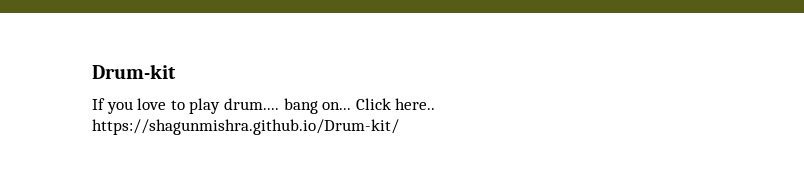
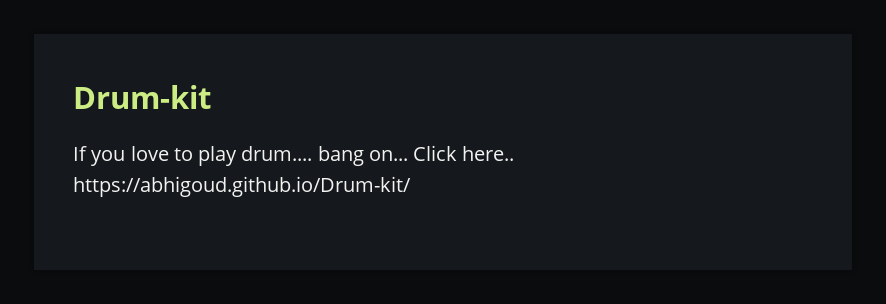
- Click here.. https://shagunmishra.github.io/Drum-kit/
+ Click here.. https://abhigoud.github.io/Drum-kit/

